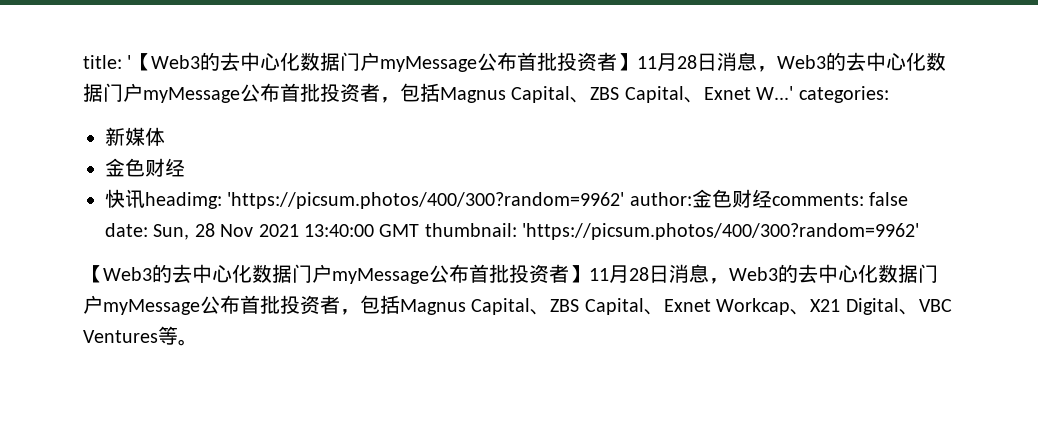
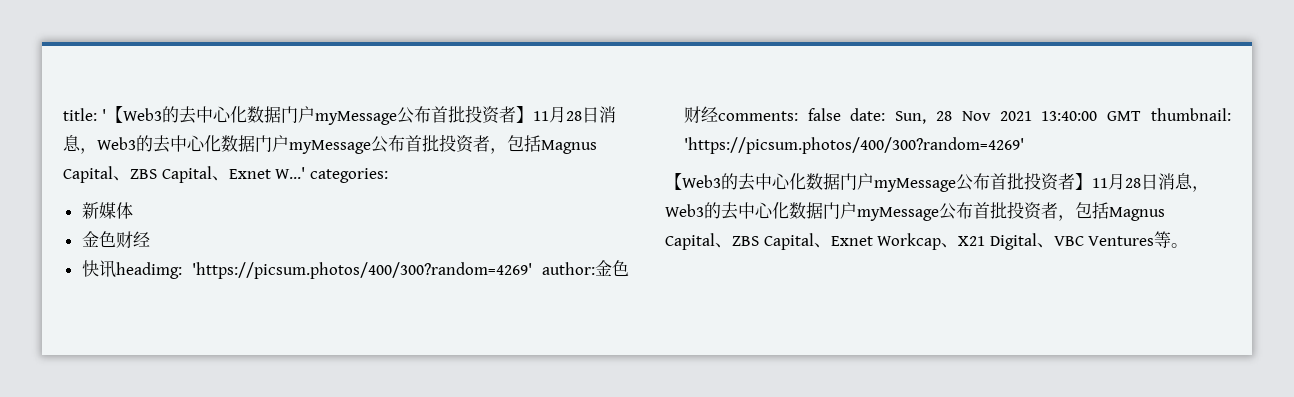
- 快讯headimg: 'https://picsum.photos/400/300?random=9962' author:金色财经comments: false date: Sun, 28 Nov 2021 13:40:00 GMT thumbnail: 'https://picsum.photos/400/300?random=9962'
+ 快讯headimg: 'https://picsum.photos/400/300?random=4269' author:金色财经comments: false date: Sun, 28 Nov 2021 13:40:00 GMT thumbnail: 'https://picsum.photos/400/300?random=4269'

